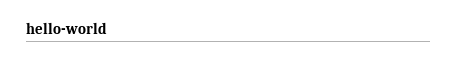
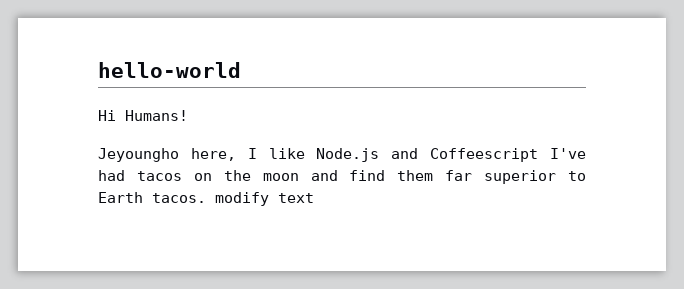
+ Hi Humans!
+ Jeyoungho here, I like Node.js and Coffeescript I've had tacos on the moon and find them far superior to Earth tacos. modify text

